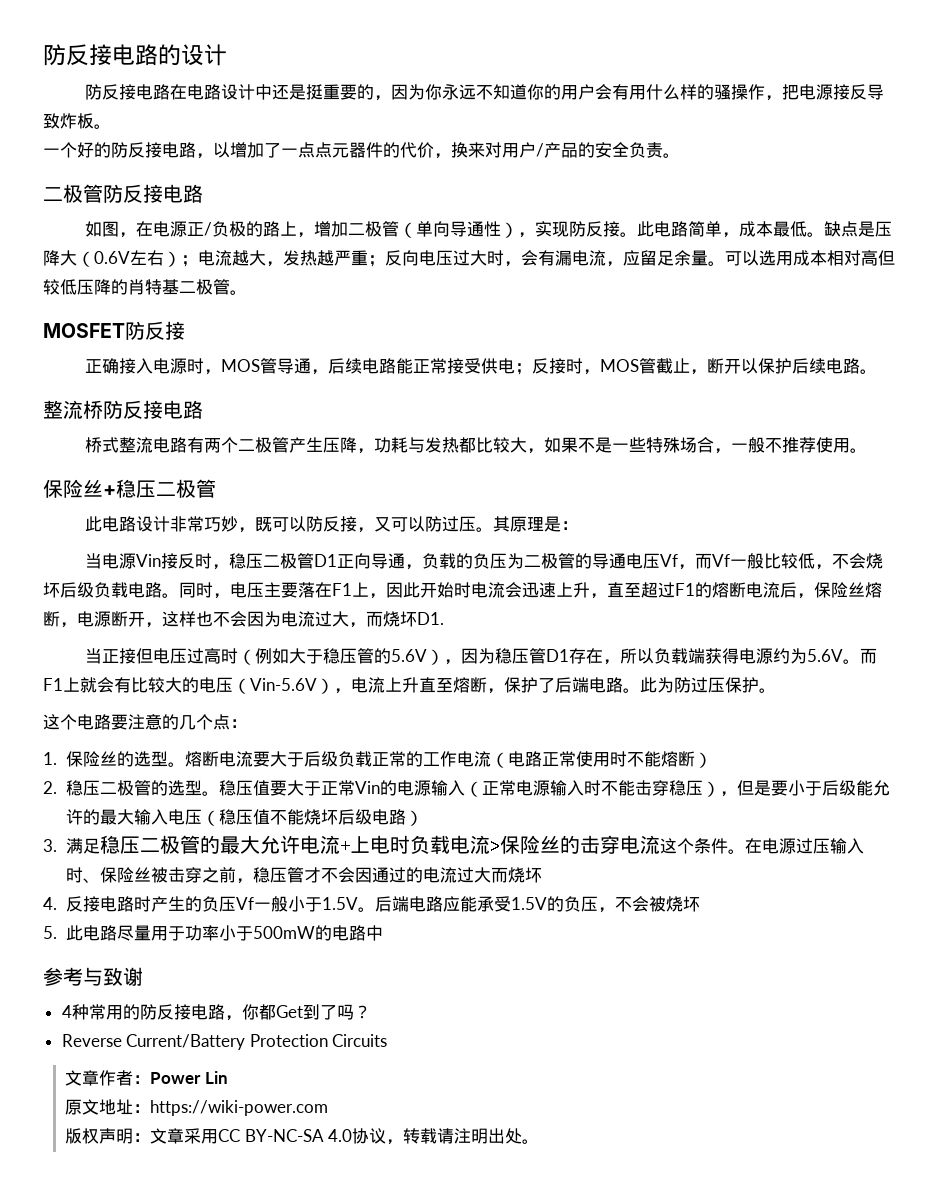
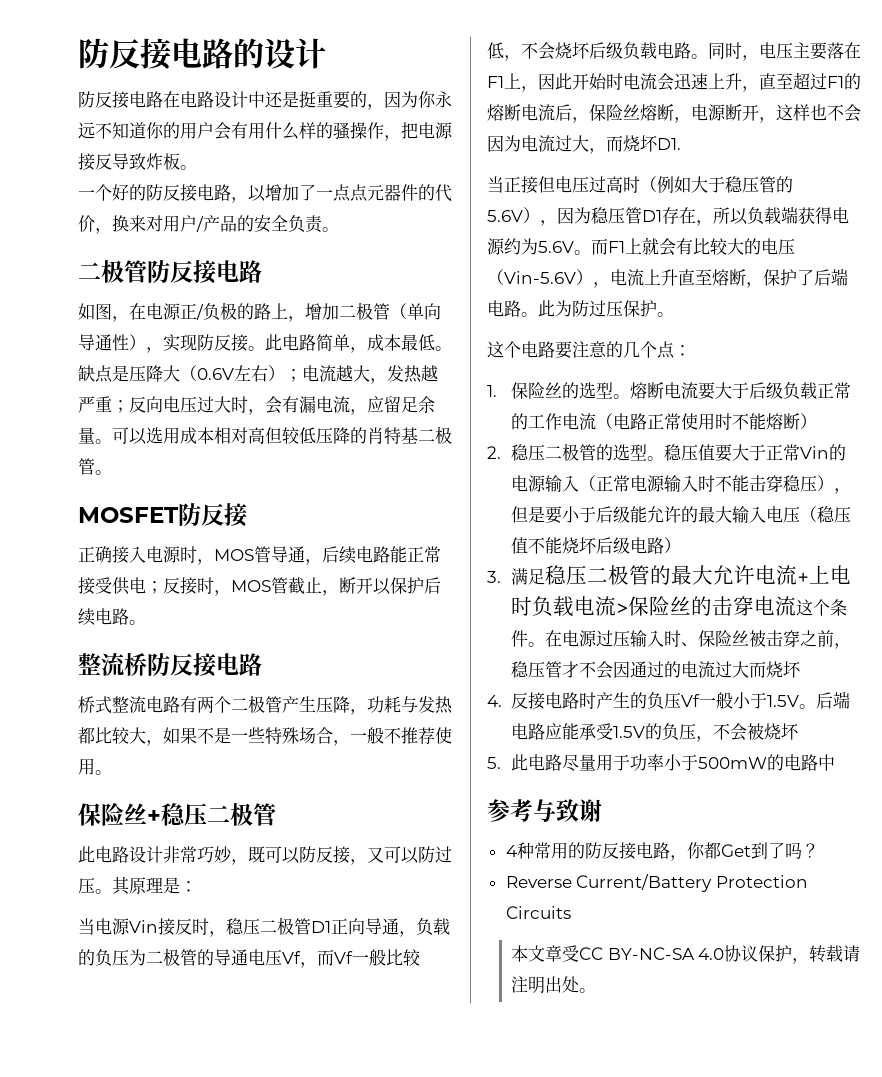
- 文章作者：Power Lin
- 原文地址：https://wiki-power.com
- 版权声明：文章采用CC BY-NC-SA 4.0协议，转载请注明出处。
+ 本文章受CC BY-NC-SA 4.0协议保护，转载请注明出处。

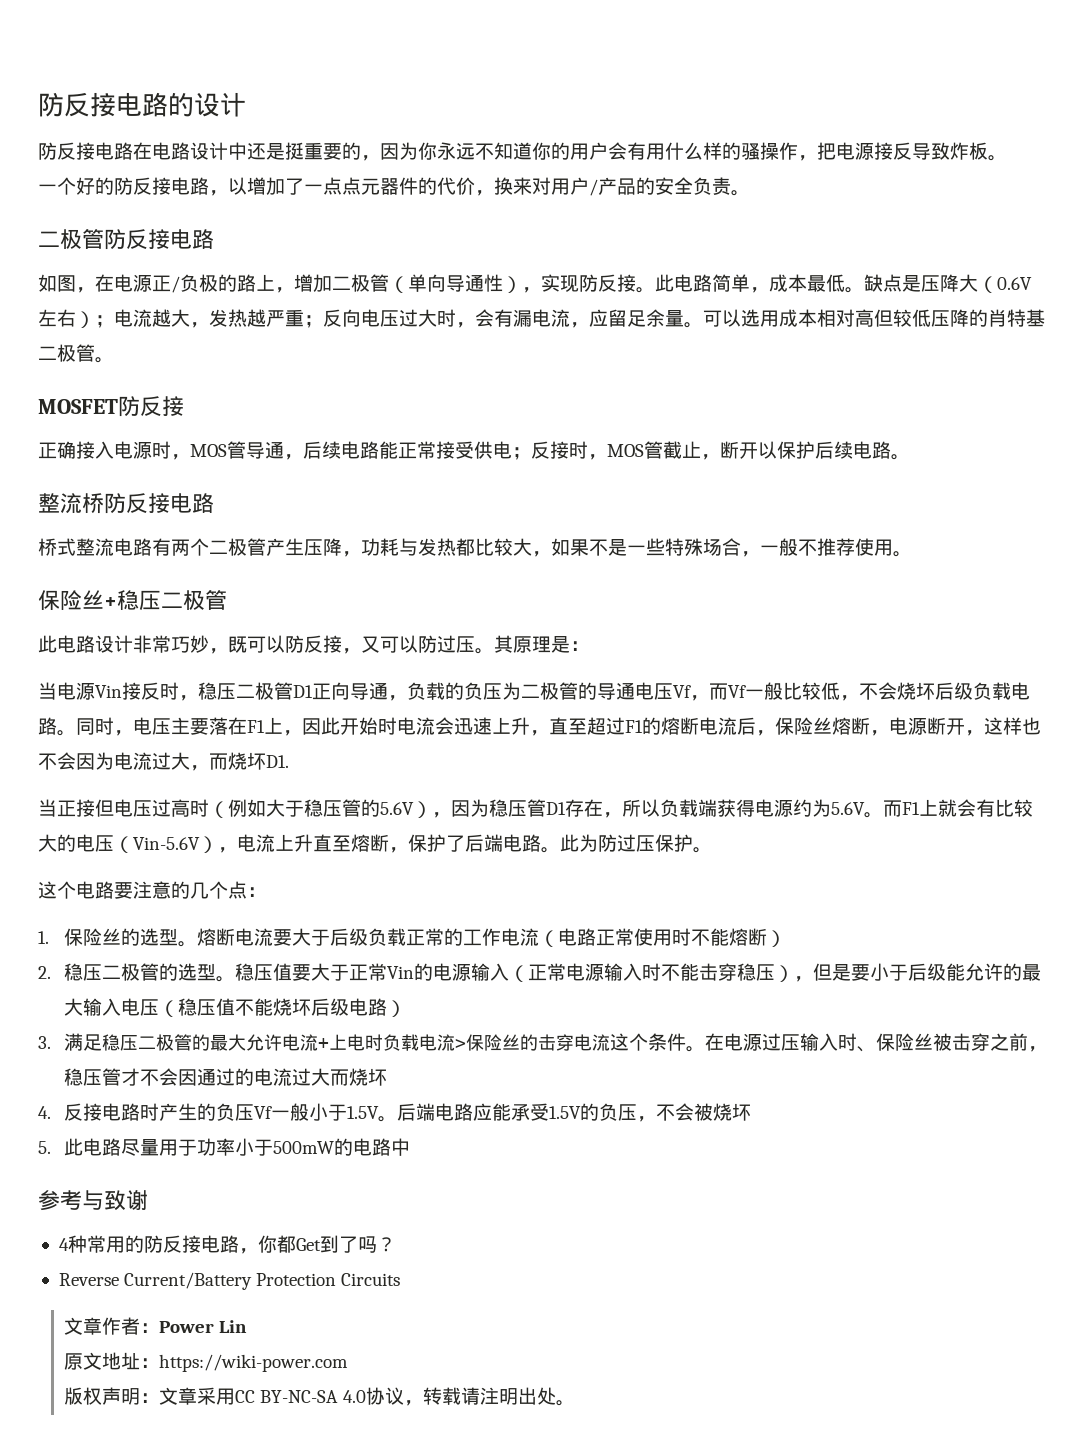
- 本文章受CC BY-NC-SA 4.0协议保护，转载请注明出处。
+ 文章作者：Power Lin
+ 原文地址：https://wiki-power.com
+ 版权声明：文章采用CC BY-NC-SA 4.0协议，转载请注明出处。

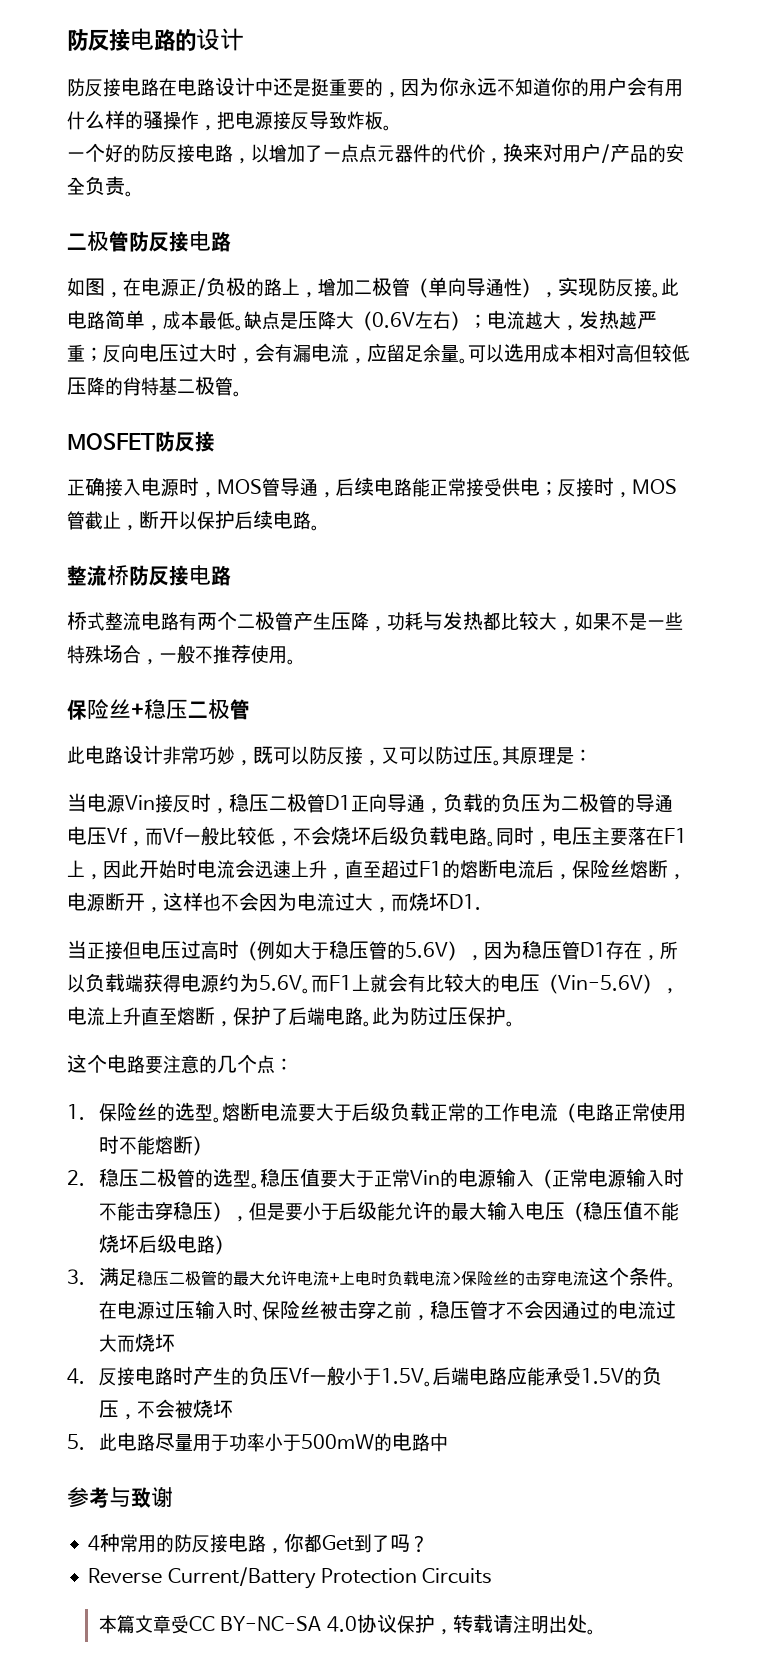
- 文章作者：Power Lin
- 原文地址：https://wiki-power.com
- 版权声明：文章采用CC BY-NC-SA 4.0协议，转载请注明出处。
+ 本篇文章受CC BY-NC-SA 4.0协议保护，转载请注明出处。

